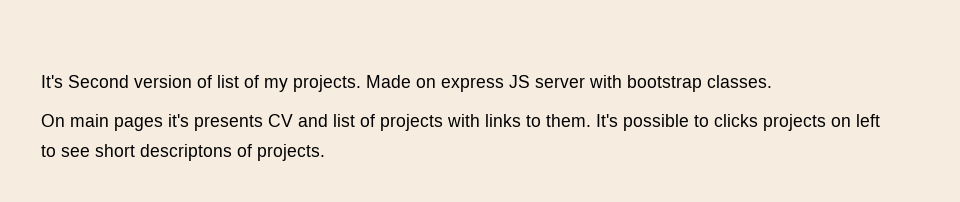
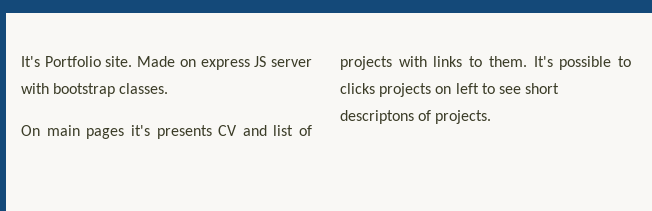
- It's Second version of list of my projects.
+ It's Portfolio site.

